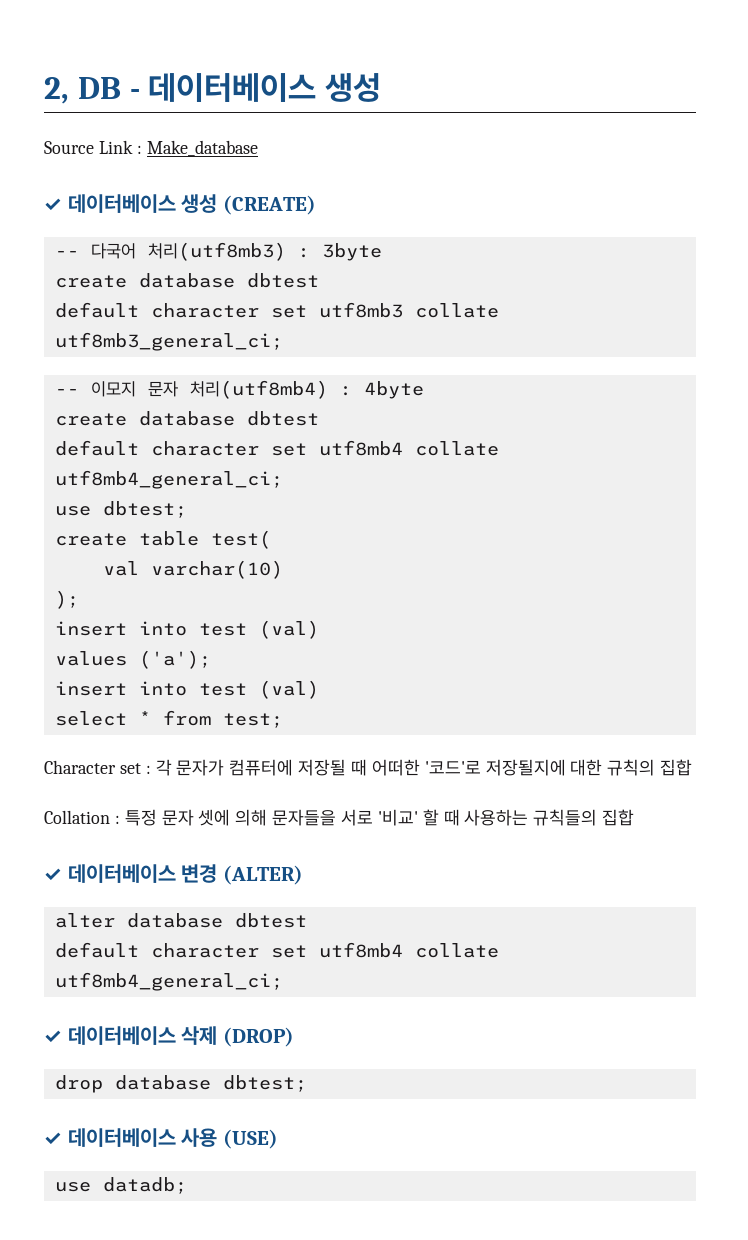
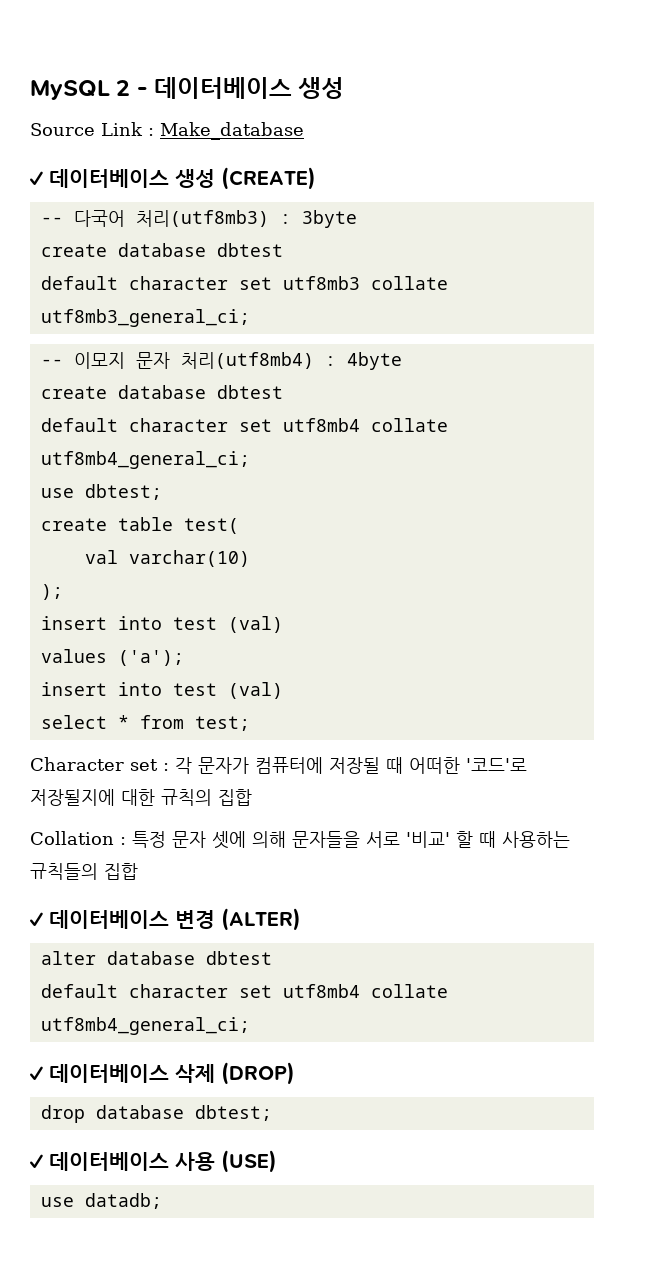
- 2, DB - 데이터베이스 생성
+ MySQL 2 - 데이터베이스 생성

